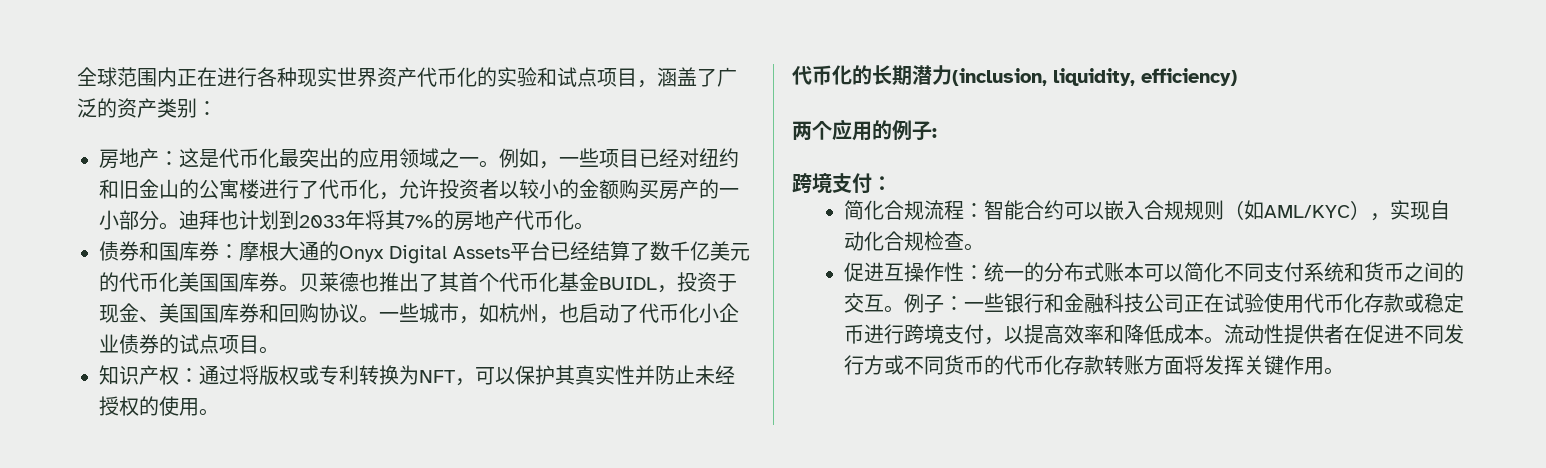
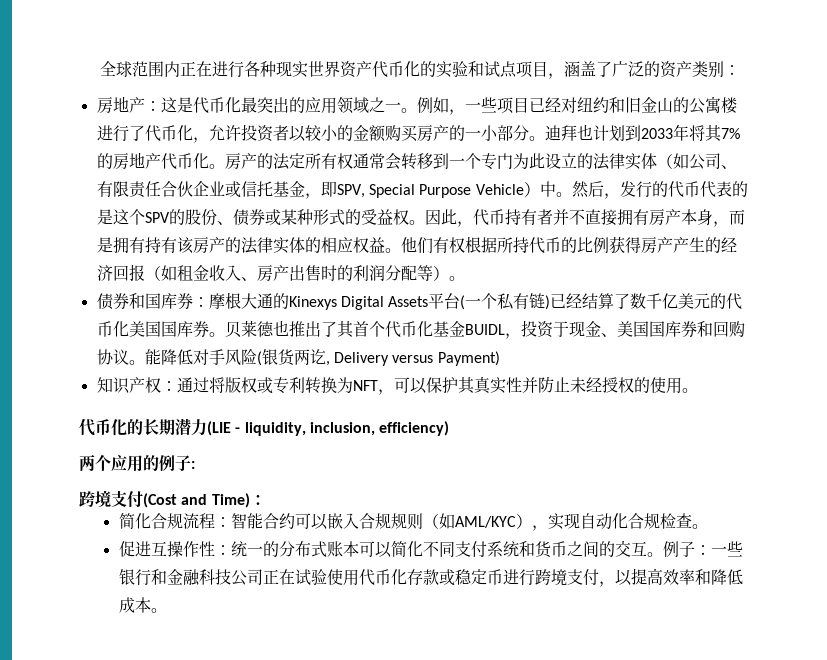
+ 房产的法定所有权通常会转移到一个专门为此设立的法律实体（如公司、有限责任合伙企业或信托基金，即SPV, Special Purpose Vehicle）中。然后，发行的代币代表的是这个SPV的股份、债券或某种形式的受益权。因此，代币持有者并不直接拥有房产本身，而是拥有持有该房产的法律实体的相应权益。他们有权根据所持代币的比例获得房产产生的经济回报（如租金收入、房产出售时的利润分配等）。
- 债券和国库券：摩根大通的Onyx Digital Assets平台已经结算了数千亿美元的代币化美国国库券。
+ 债券和国库券：摩根大通的Kinexys Digital Assets平台(一个私有链)已经结算了数千亿美元的代币化美国国库券。
- 一些城市，如杭州，也启动了代币化小企业债券的试点项目。
+ 能降低对手风险(银货两讫, Delivery versus Payment)
- 代币化的长期潜力(inclusion, liquidity, efficiency)
+ 代币化的长期潜力(LIE - liquidity, inclusion, efficiency)
- 跨境支付：
+ 跨境支付(Cost and Time)：
- 流动性提供者在促进不同发行方或不同货币的代币化存款转账方面将发挥关键作用。

